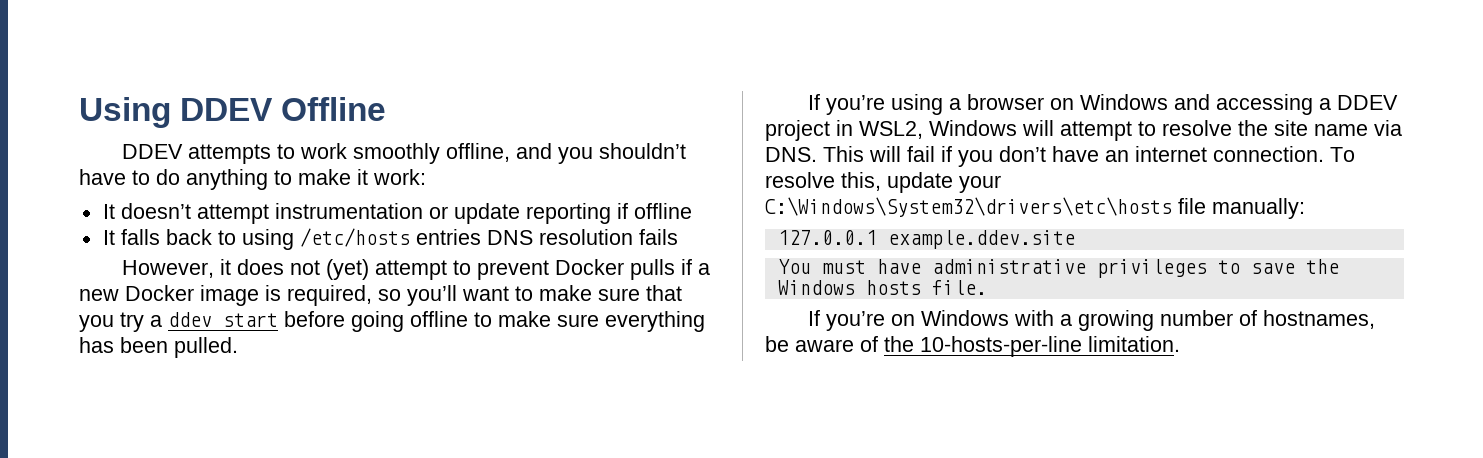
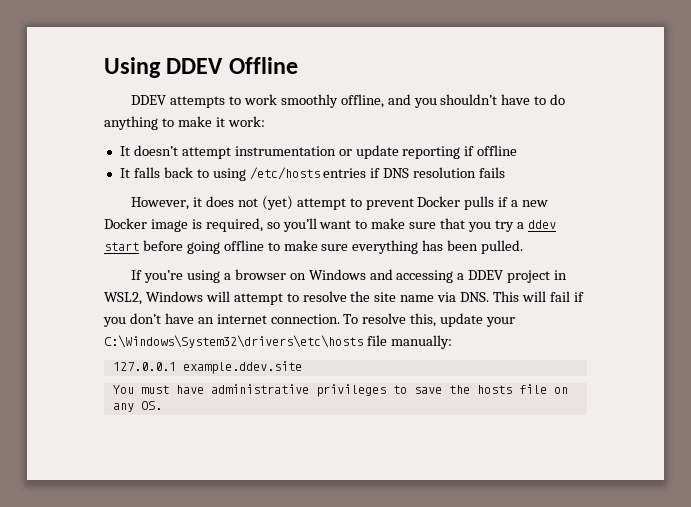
- It falls back to using /etc/hosts entries DNS resolution fails
+ It falls back to using /etc/hosts entries if DNS resolution fails
- You must have administrative privileges to save the Windows hosts file.
- If you’re on Windows with a growing number of hostnames, be aware of the 10-hosts-per-line limitation.
+ You must have administrative privileges to save the hosts file on any OS.

